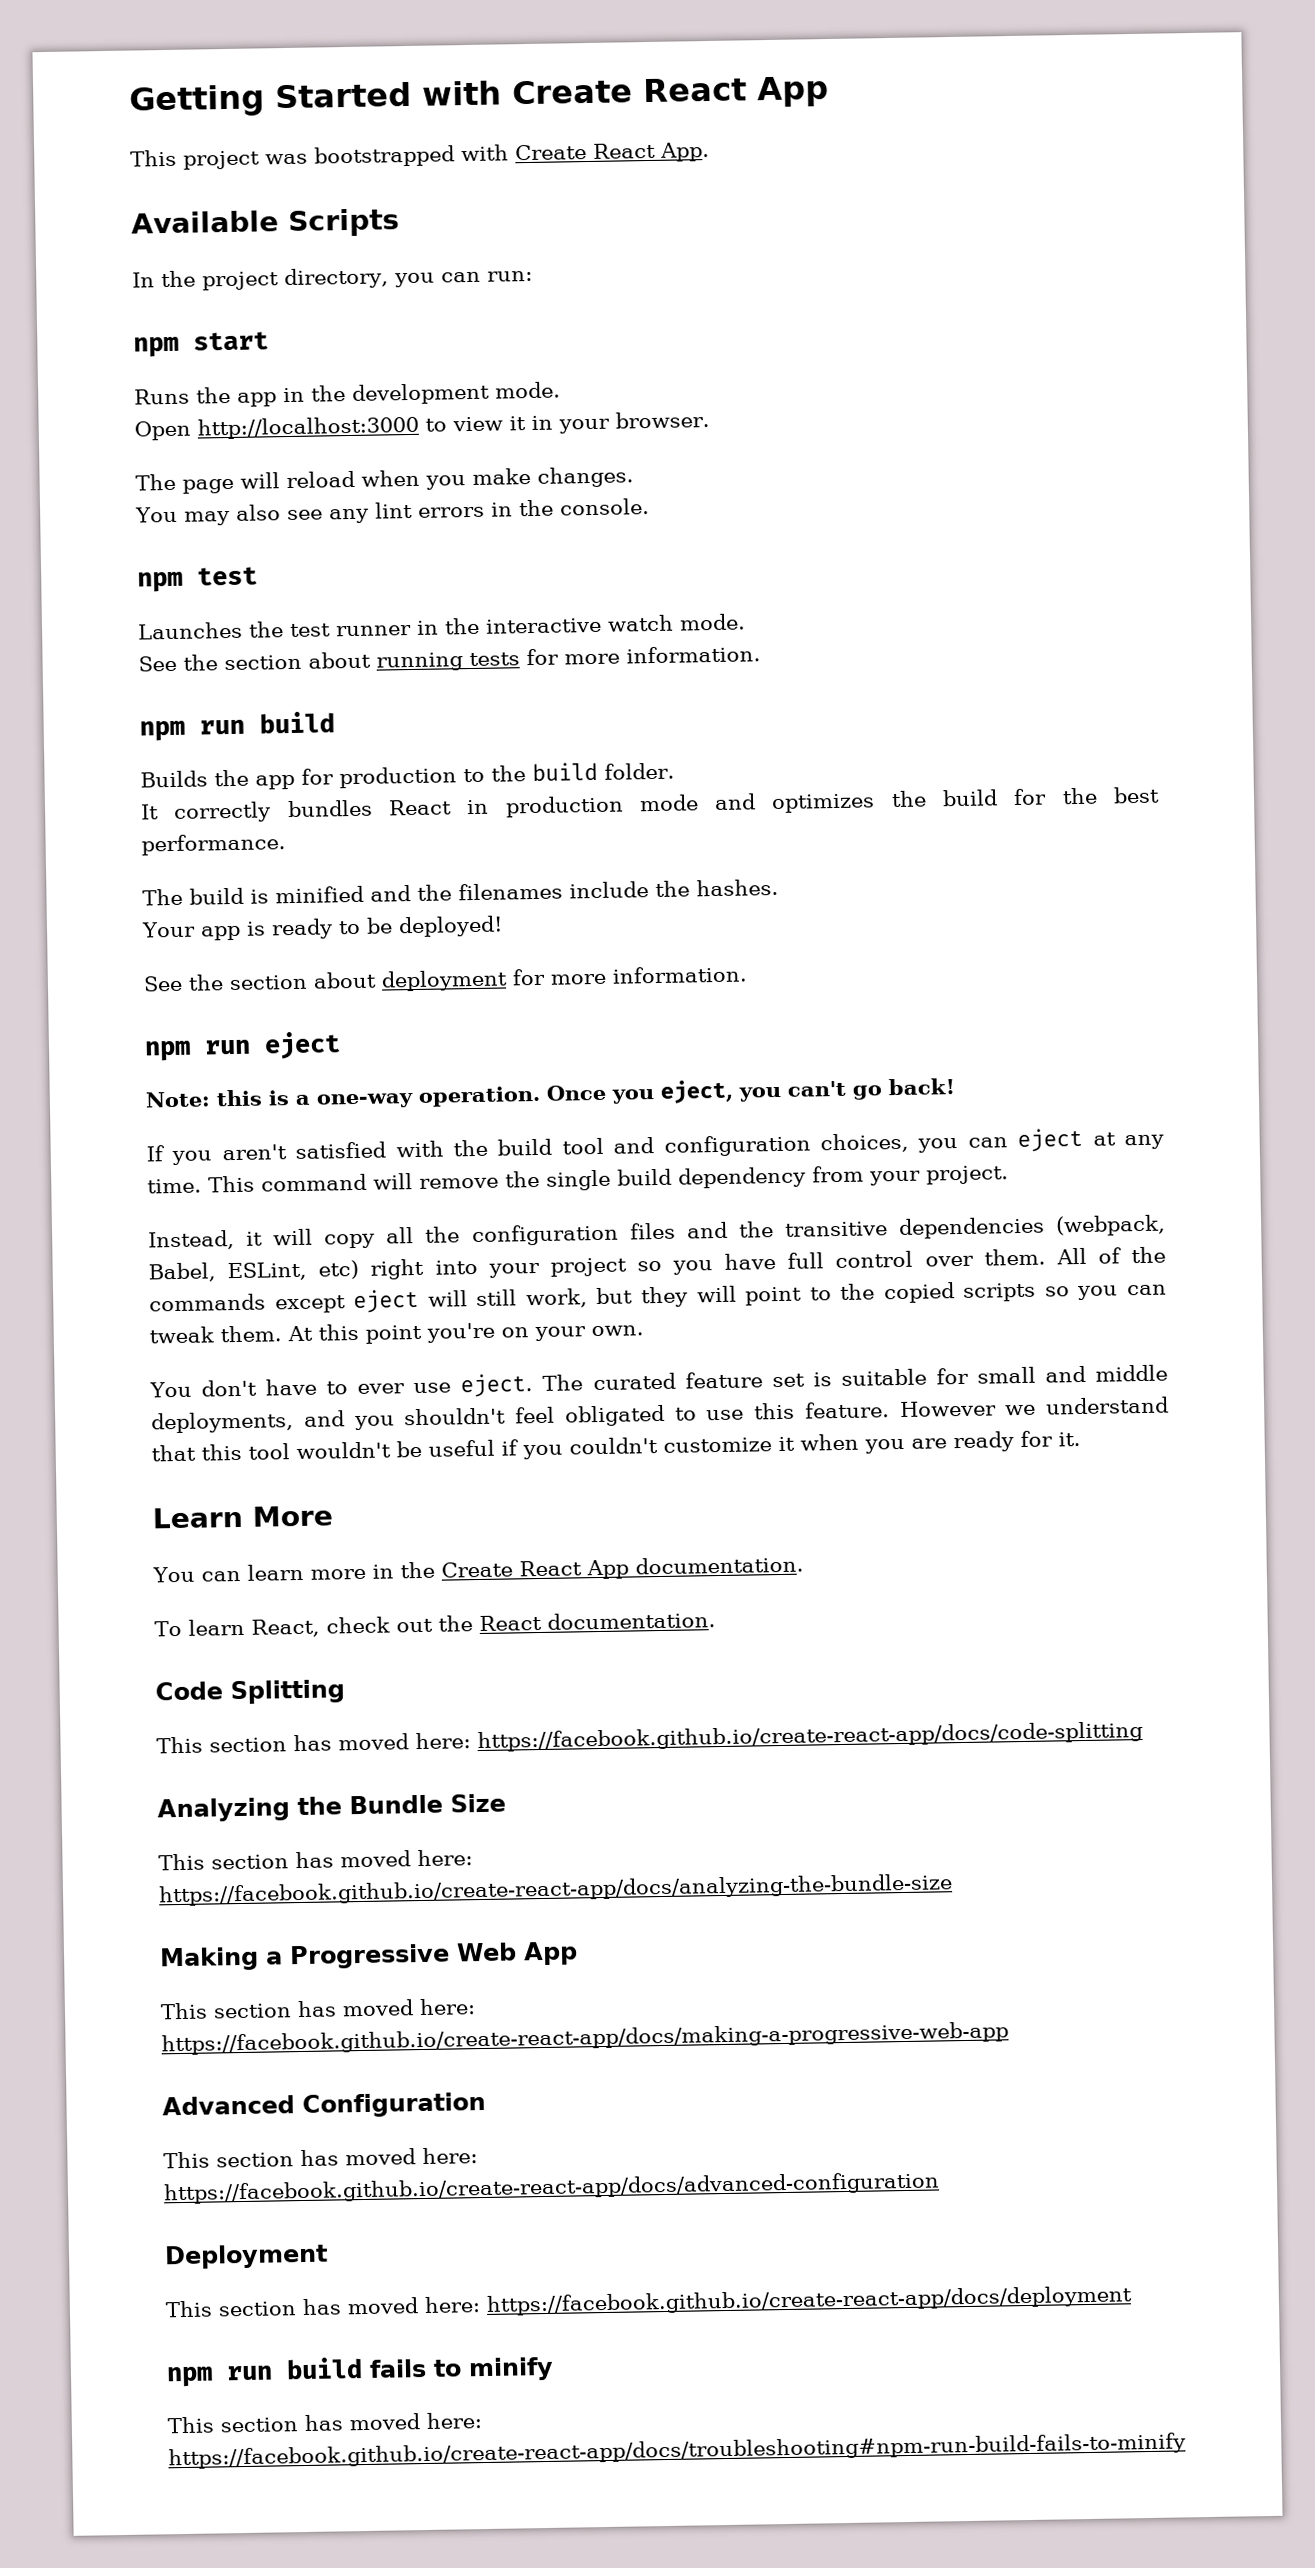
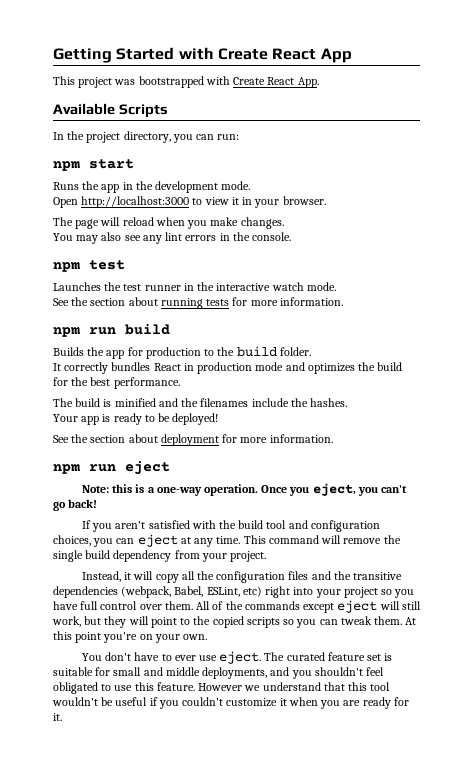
- Learn More
- You can learn more in the Create React App documentation.
- To learn React, check out the React documentation.
- Code Splitting
- This section has moved here: https://facebook.github.io/create-react-app/docs/code-splitting
- Analyzing the Bundle Size
- This section has moved here: https://facebook.github.io/create-react-app/docs/analyzing-the-bundle-size
- Making a Progressive Web App
- This section has moved here: https://facebook.github.io/create-react-app/docs/making-a-progressive-web-app
- Advanced Configuration
- This section has moved here: https://facebook.github.io/create-react-app/docs/advanced-configuration
- Deployment
- This section has moved here: https://facebook.github.io/create-react-app/docs/deployment
- npm run build fails to minify
- This section has moved here: https://facebook.github.io/create-react-app/docs/troubleshooting#npm-run-build-fails-to-minify

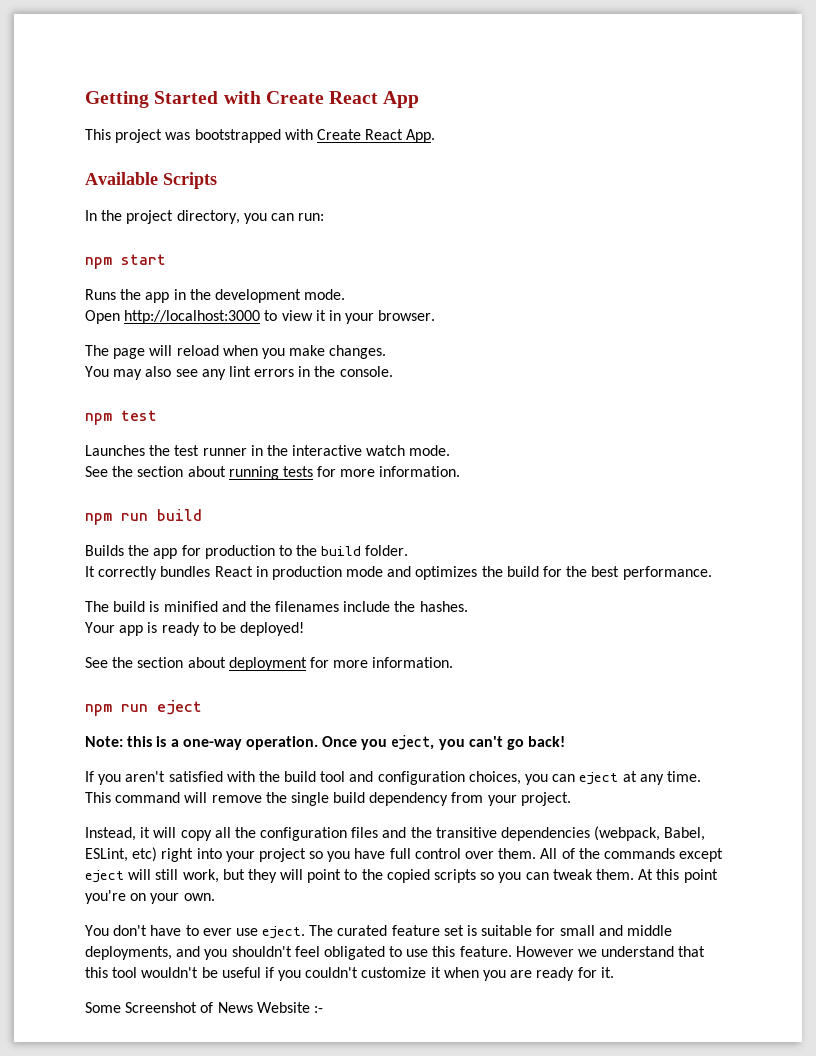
+ Some Screenshot of News Website :-

